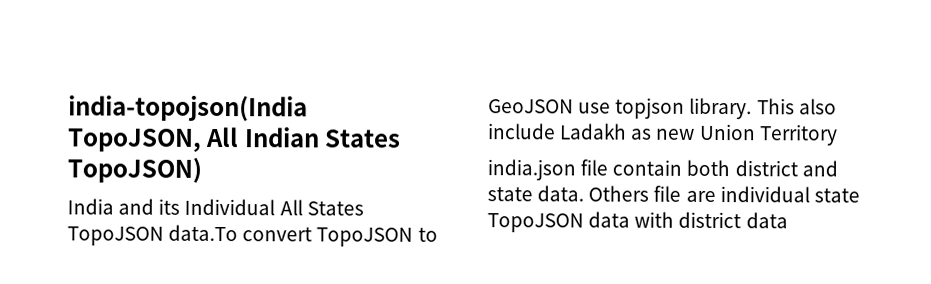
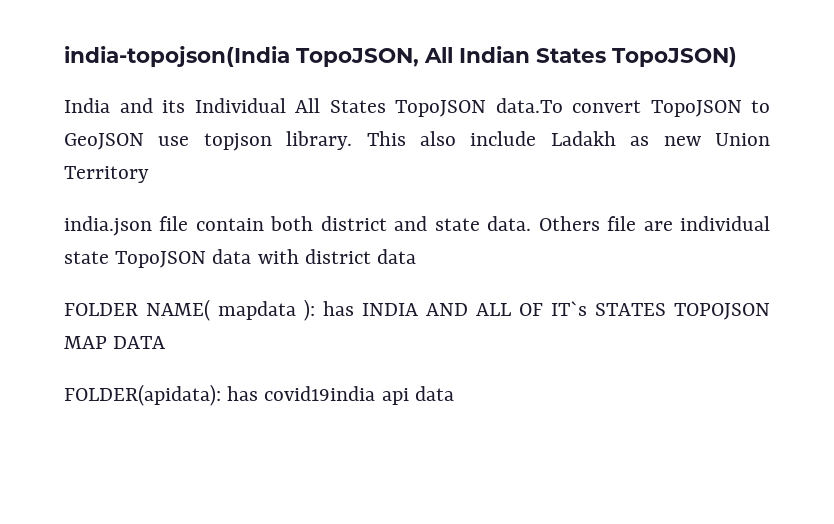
+ FOLDER NAME( mapdata ): has INDIA AND ALL OF IT`s STATES TOPOJSON MAP DATA
+ FOLDER(apidata): has covid19india api data

